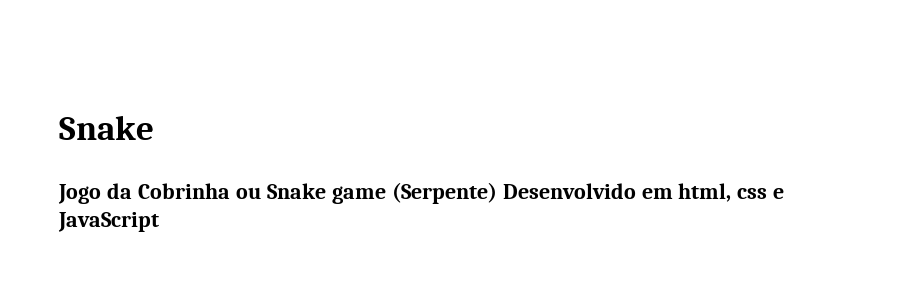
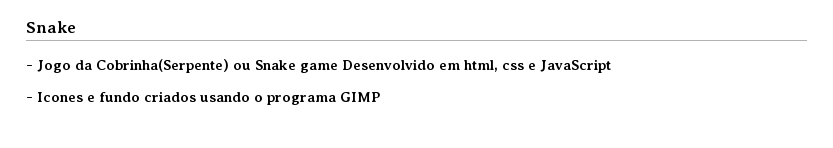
- Jogo da Cobrinha ou Snake game (Serpente) Desenvolvido em html, css e JavaScript
+ - Jogo da Cobrinha(Serpente) ou Snake game Desenvolvido em html, css e JavaScript
+ - Icones e fundo criados usando o programa GIMP

